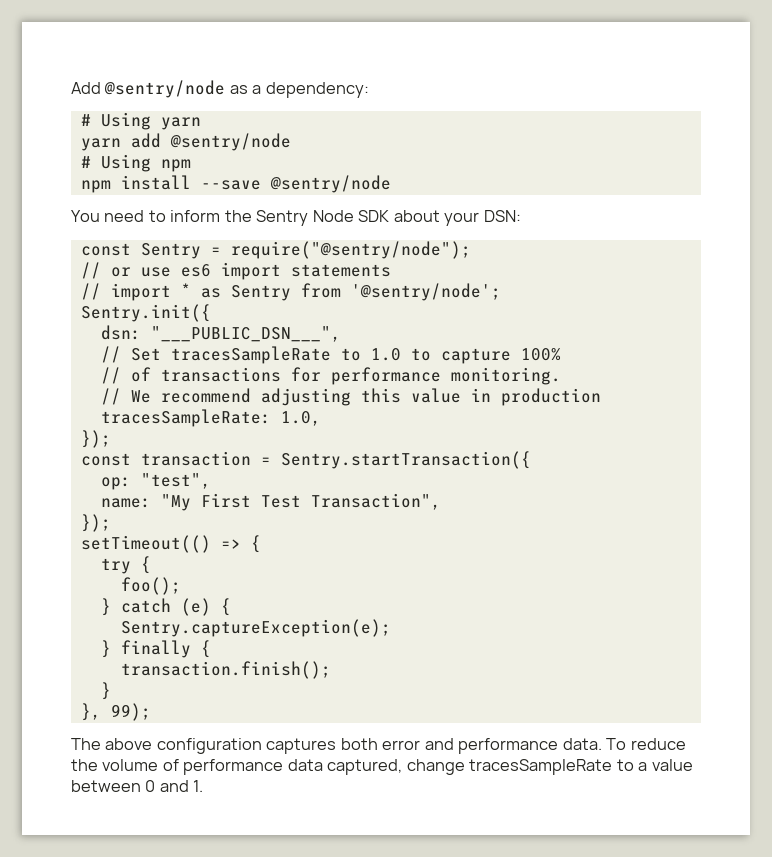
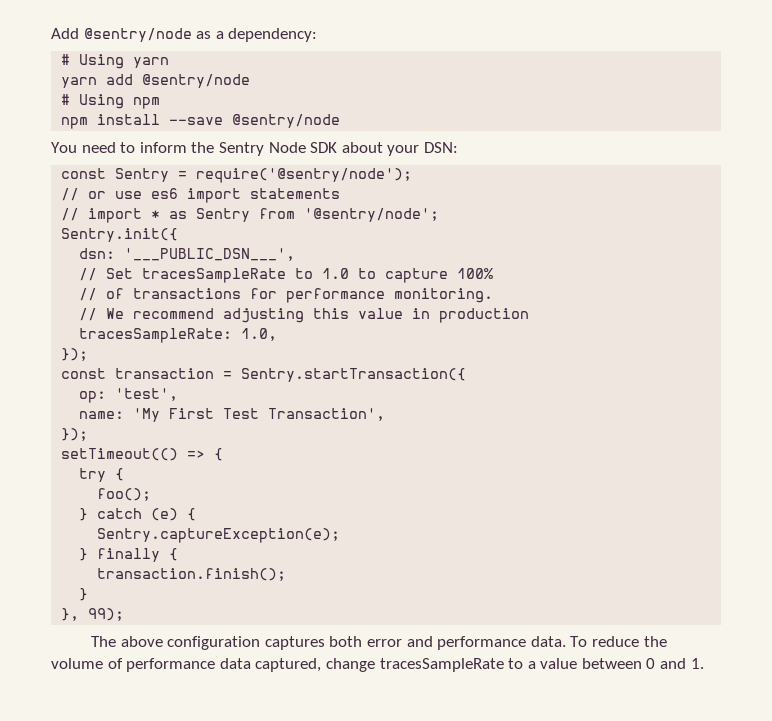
- const Sentry = require("@sentry/node");
+ const Sentry = require('@sentry/node');
- dsn: "___PUBLIC_DSN___",
+ dsn: '___PUBLIC_DSN___',
- op: "test",
+ op: 'test',
- name: "My First Test Transaction",
+ name: 'My First Test Transaction',

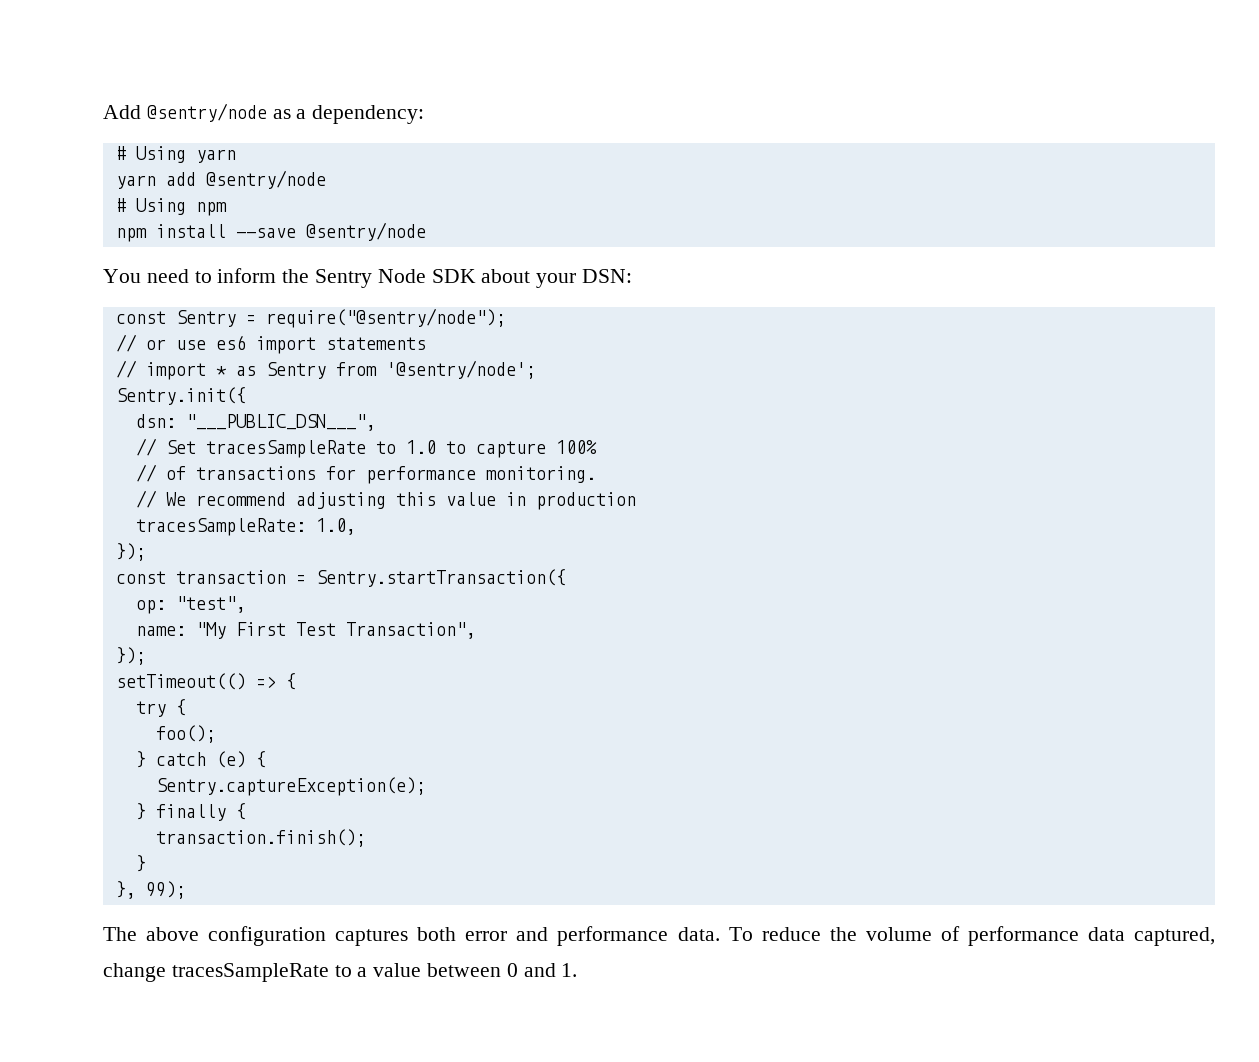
- const Sentry = require('@sentry/node');
+ const Sentry = require("@sentry/node");
- dsn: '___PUBLIC_DSN___',
+ dsn: "___PUBLIC_DSN___",
- op: 'test',
+ op: "test",
- name: 'My First Test Transaction',
+ name: "My First Test Transaction",

